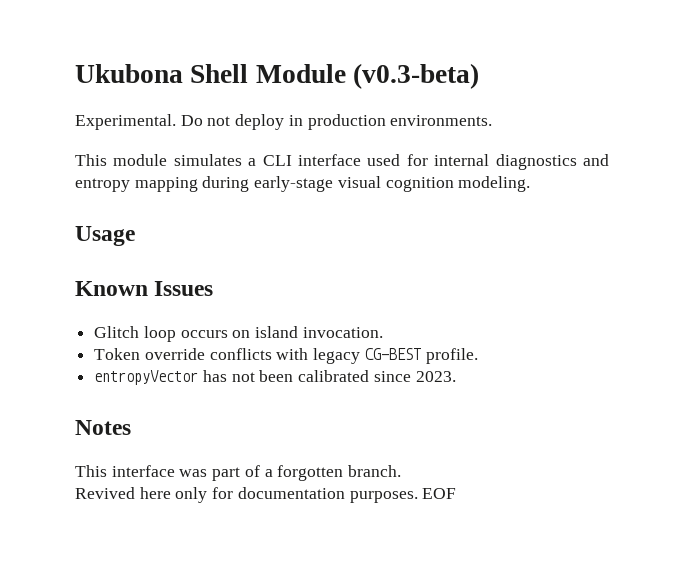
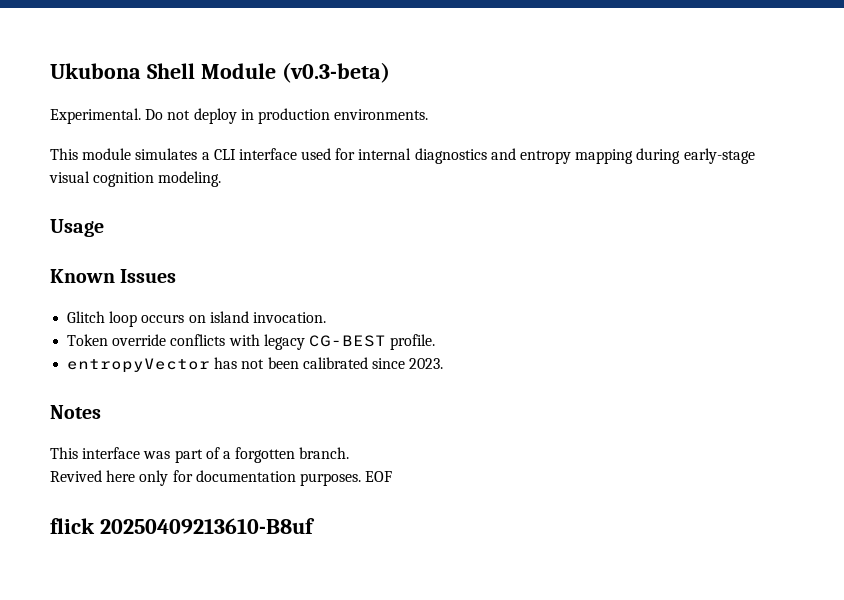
+ flick 20250409213610-B8uf

